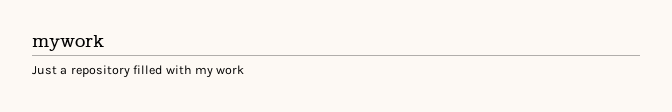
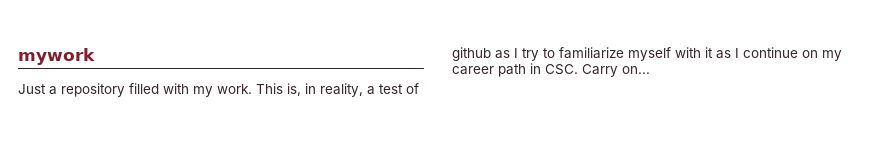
- Just a repository filled with my work
+ Just a repository filled with my work. This is, in reality, a test of github as I try to familiarize myself with it as I continue on my career path in CSC. Carry on...

